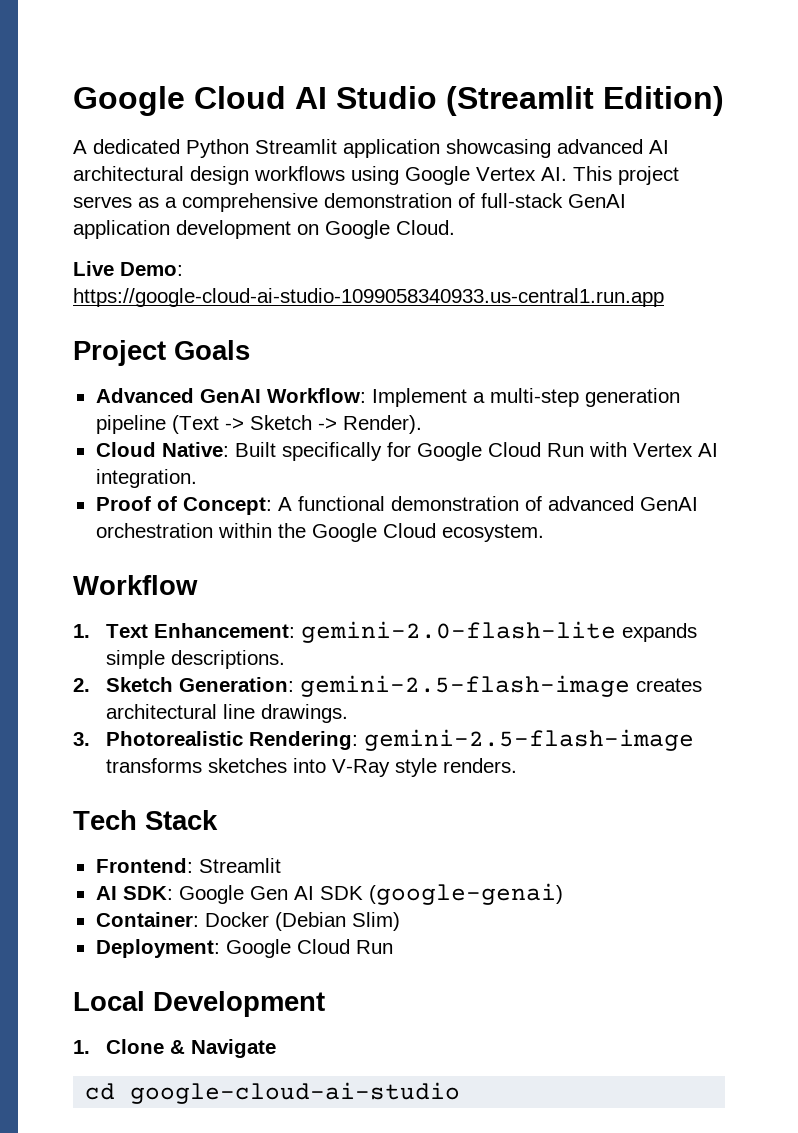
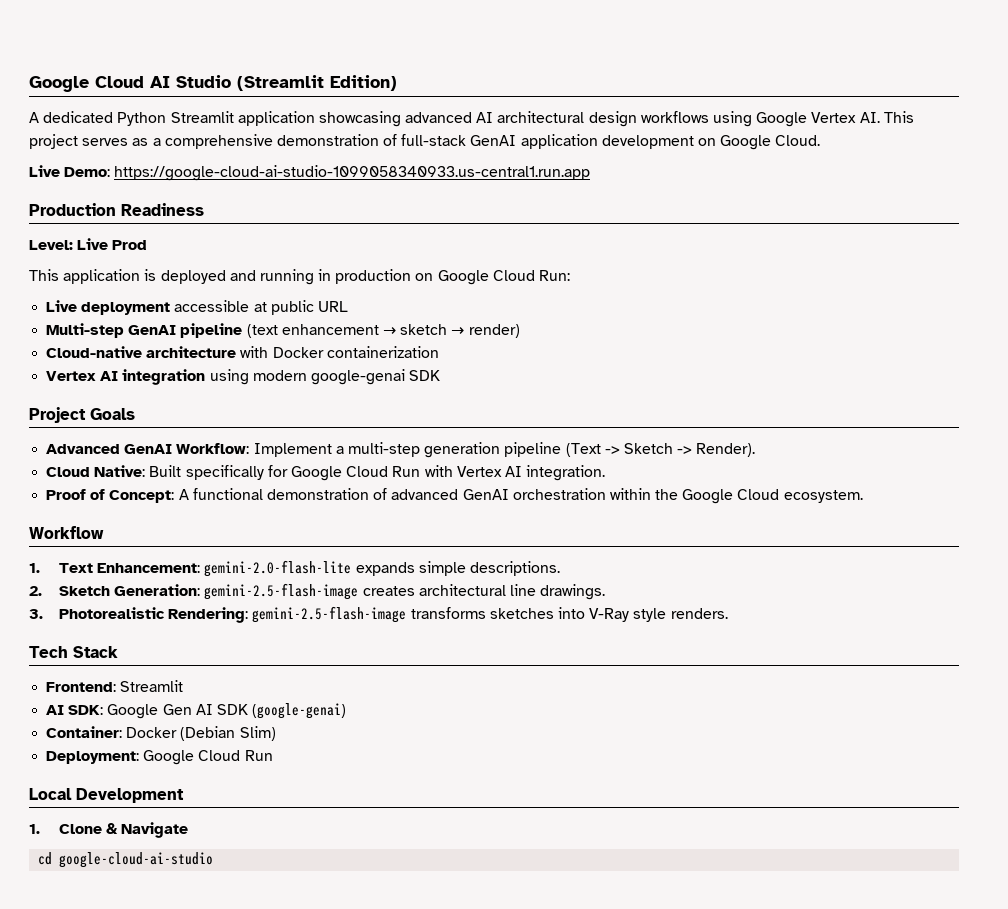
+ Production Readiness
+ Level: Live Prod
+ This application is deployed and running in production on Google Cloud Run:
+ Live deployment accessible at public URL
+ Multi-step GenAI pipeline (text enhancement → sketch → render)
+ Cloud-native architecture with Docker containerization
+ Vertex AI integration using modern google-genai SDK

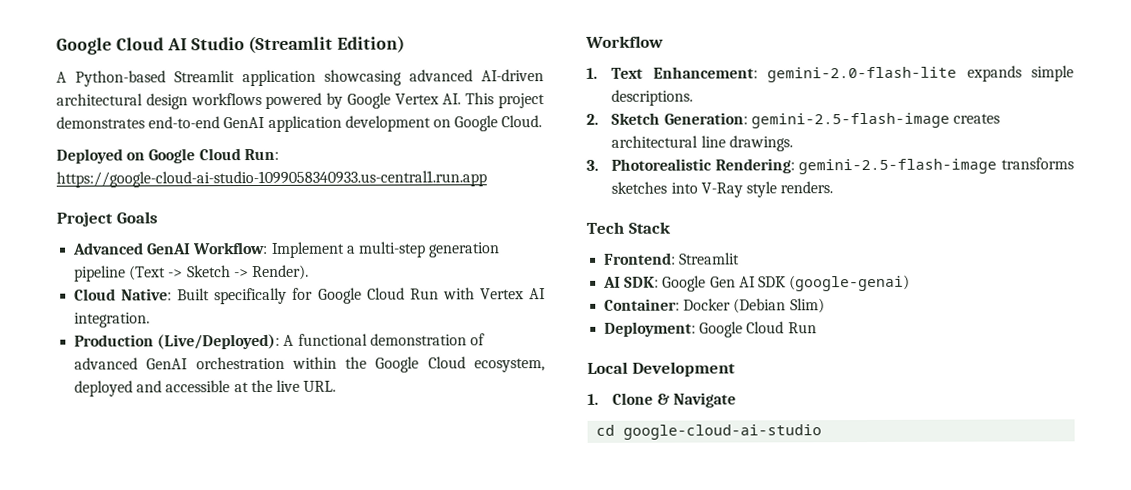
- A dedicated Python Streamlit application showcasing advanced AI architectural design workflows using Google Vertex AI. This project serves as a comprehensive demonstration of full-stack GenAI application development on Google Cloud.
+ A Python-based Streamlit application showcasing advanced AI-driven architectural design workflows powered by Google Vertex AI. This project demonstrates end-to-end GenAI application development on Google Cloud.
- Live Demo: https://google-cloud-ai-studio-1099058340933.us-central1.run.app
- Production Readiness
- Level: Live Prod
- This application is deployed and running in production on Google Cloud Run:
- Live deployment accessible at public URL
- Multi-step GenAI pipeline (text enhancement → sketch → render)
- Cloud-native architecture with Docker containerization
- Vertex AI integration using modern google-genai SDK
+ Deployed on Google Cloud Run: https://google-cloud-ai-studio-1099058340933.us-central1.run.app
- Proof of Concept: A functional demonstration of advanced GenAI orchestration within the Google Cloud ecosystem.
+ Production (Live/Deployed): A functional demonstration of advanced GenAI orchestration within the Google Cloud ecosystem, deployed and accessible at the live URL.

